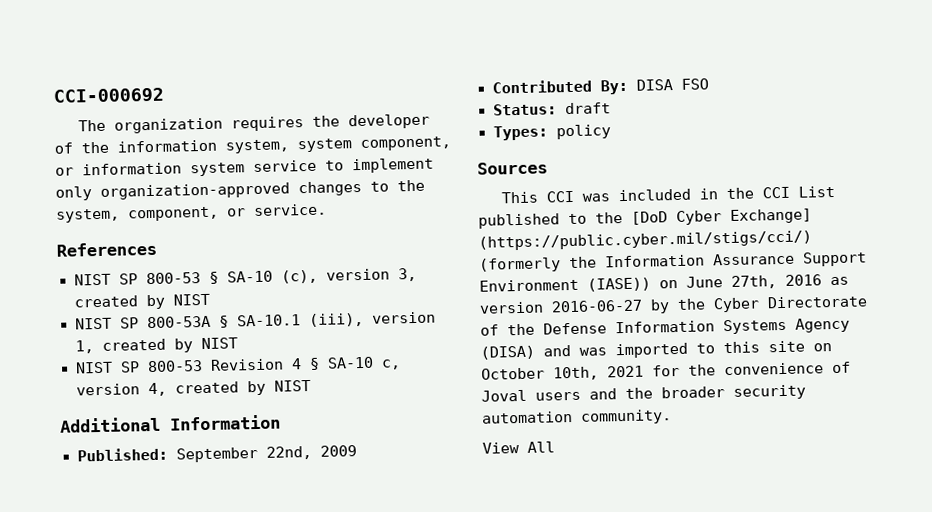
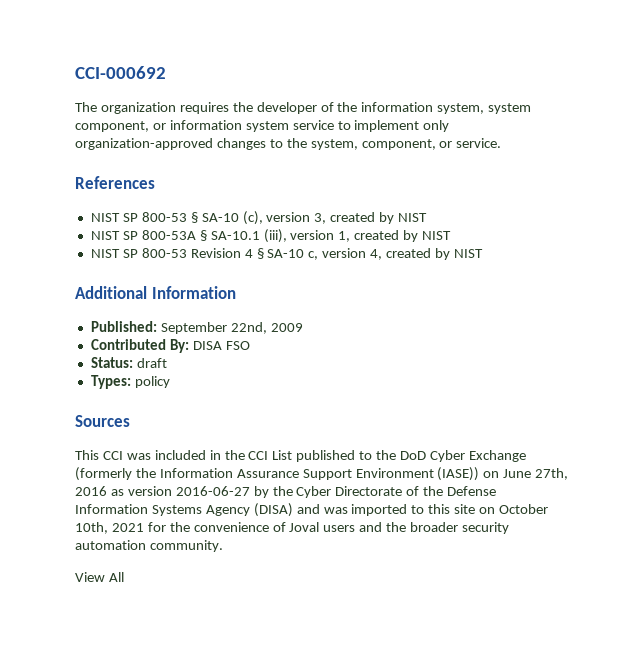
- This CCI was included in the CCI List published to the [DoD Cyber Exchange] (https://public.cyber.mil/stigs/cci/) (formerly the Information Assurance Support Environment (IASE)) on June 27th, 2016 as version 2016-06-27 by the Cyber Directorate of the Defense Information Systems Agency (DISA) and was imported to this site on October 10th, 2021 for the convenience of Joval users and the broader security automation community.
+ This CCI was included in the CCI List published to the DoD Cyber Exchange (formerly the Information Assurance Support Environment (IASE)) on June 27th, 2016 as version 2016-06-27 by the Cyber Directorate of the Defense Information Systems Agency (DISA) and was imported to this site on October 10th, 2021 for the convenience of Joval users and the broader security automation community.

